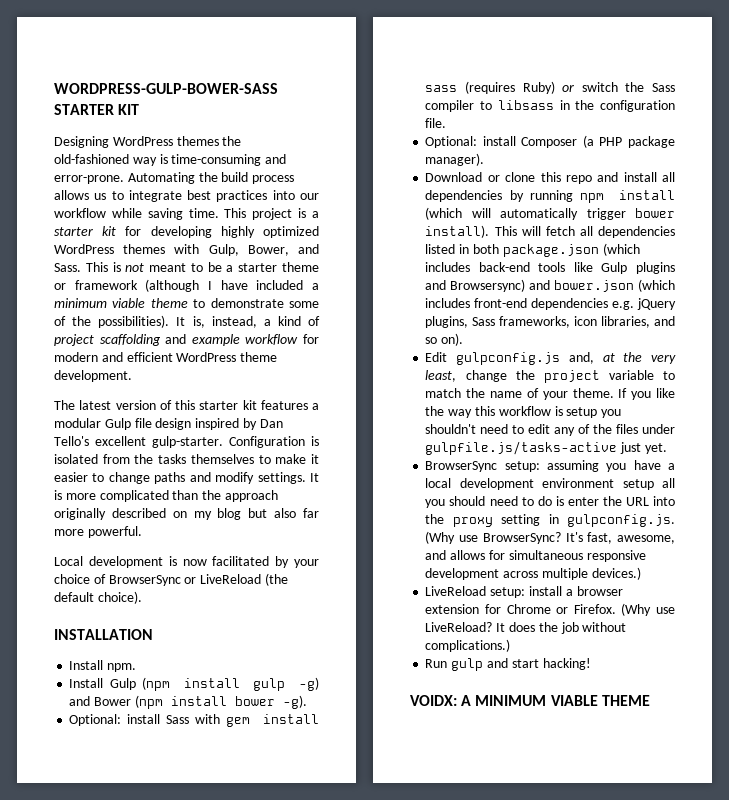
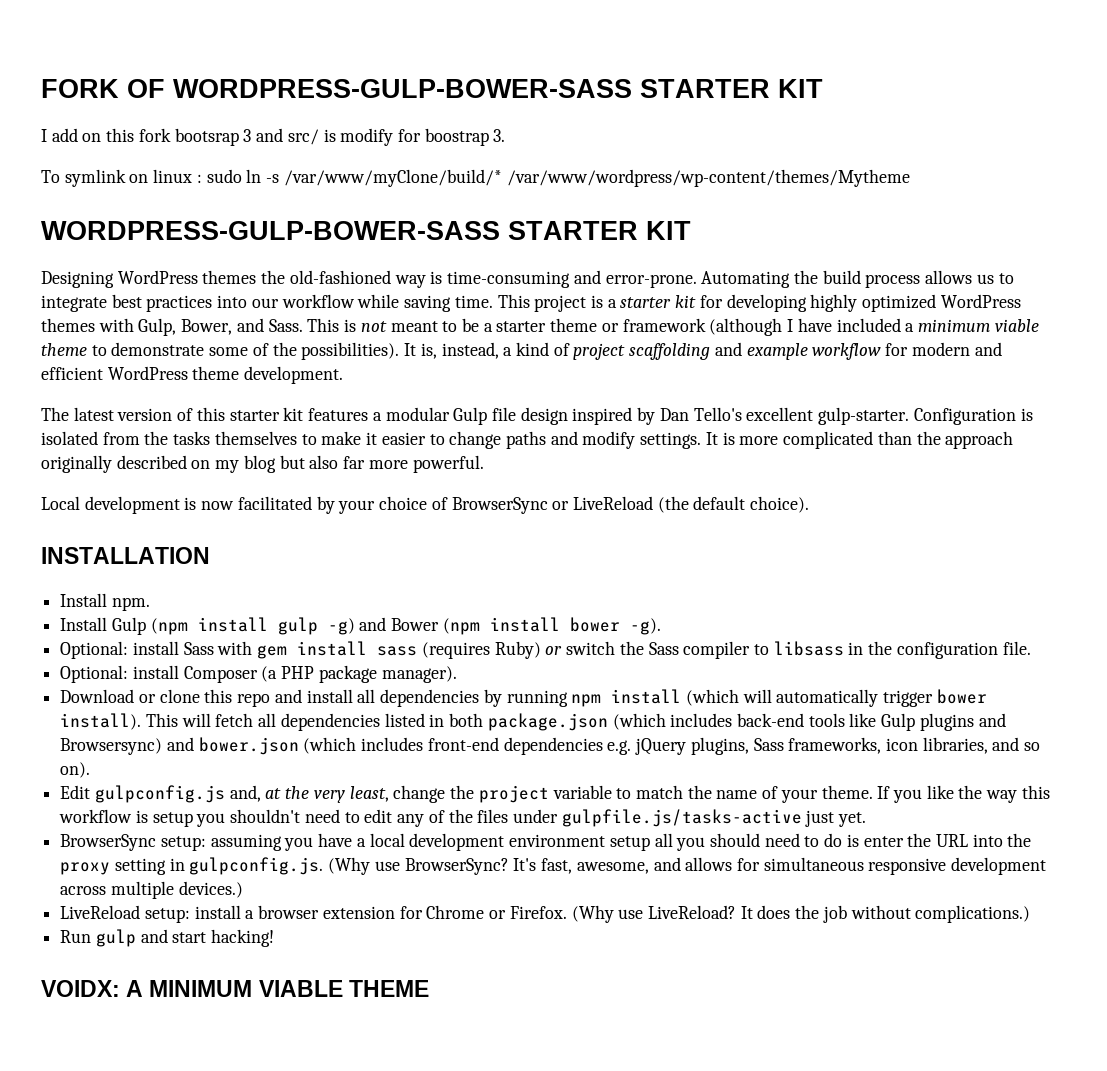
+ FORK OF WORDPRESS-GULP-BOWER-SASS STARTER KIT
+ I add on this fork bootsrap 3 and src/ is modify for boostrap 3.
+ To symlink on linux : sudo ln -s /var/www/myClone/build/* /var/www/wordpress/wp-content/themes/Mytheme

